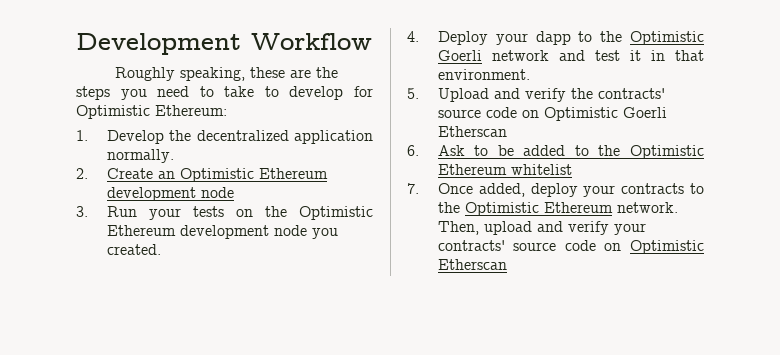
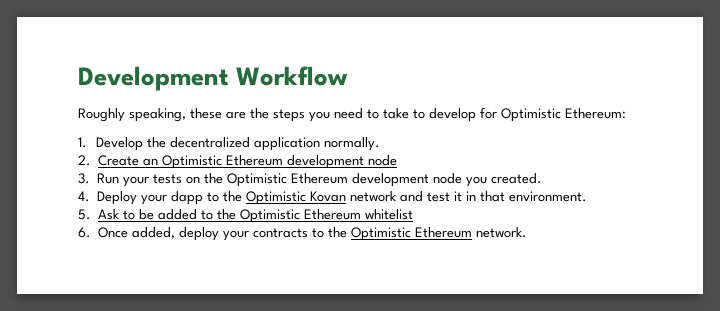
- 4. Deploy your dapp to the Optimistic Goerli network and test it in that environment.
+ 4. Deploy your dapp to the Optimistic Kovan network and test it in that environment.
- 5. Upload and verify the contracts' source code on Optimistic Goerli Etherscan
- 6. Ask to be added to the Optimistic Ethereum whitelist
+ 5. Ask to be added to the Optimistic Ethereum whitelist
- 7. Once added, deploy your contracts to the Optimistic Ethereum network. Then, upload and verify your contracts' source code on Optimistic Etherscan
+ 6. Once added, deploy your contracts to the Optimistic Ethereum network.

